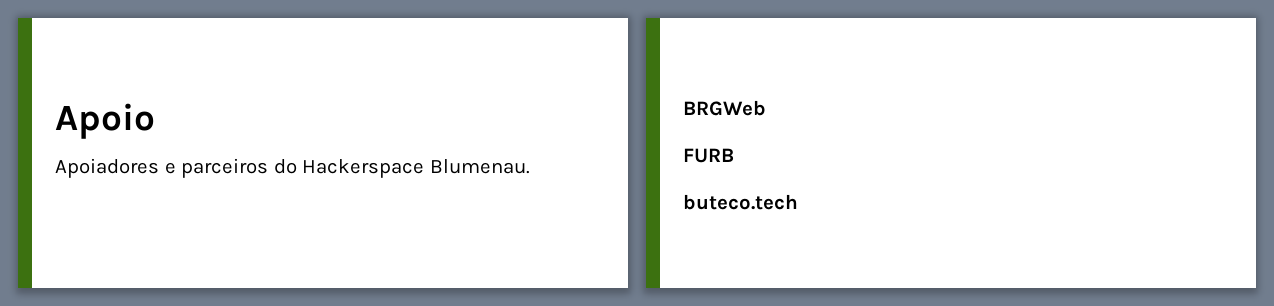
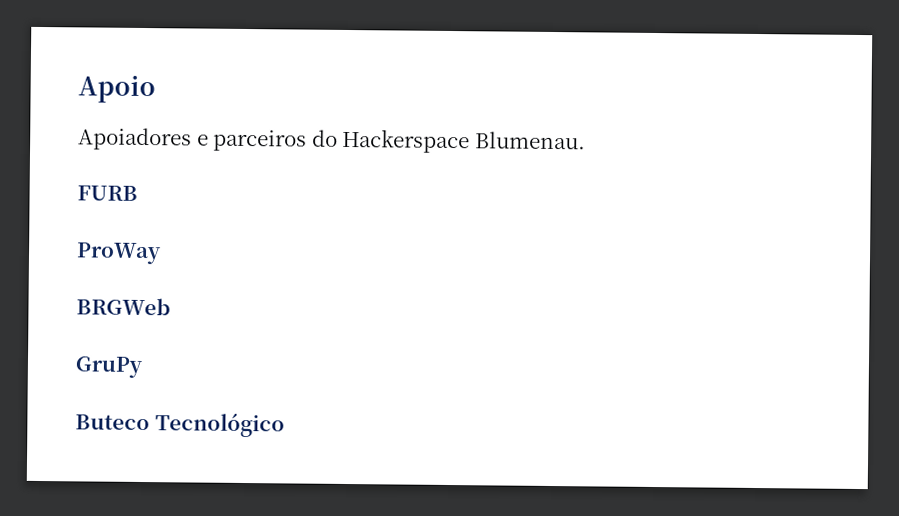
+ FURB
+ ProWay
- FURB
- buteco.tech
+ GruPy
+ Buteco Tecnológico

